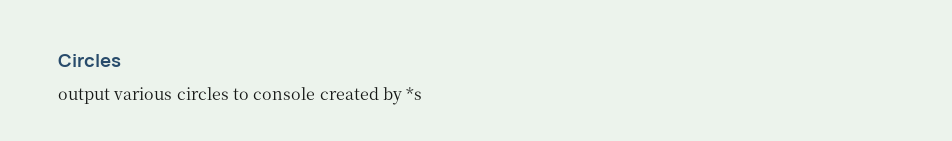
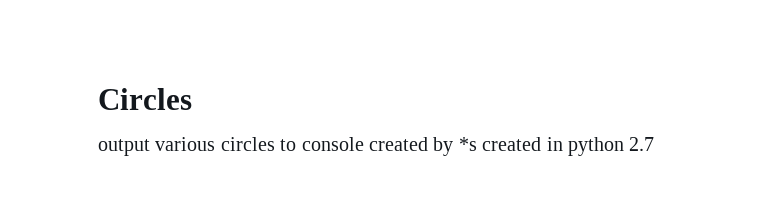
- output various circles to console created by *s
+ output various circles to console created by *s created in python 2.7

